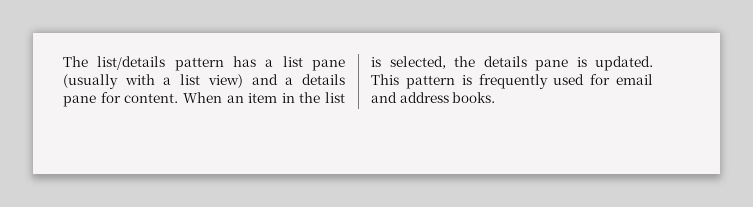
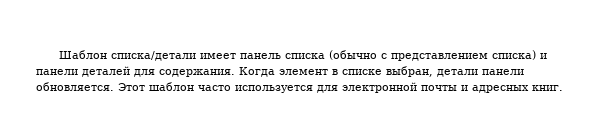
- The list/details pattern has a list pane (usually with a list view) and a details pane for content. When an item in the list is selected, the details pane is updated. This pattern is frequently used for email and address books.
+ Шаблон списка/детали имеет панель списка (обычно с представлением списка) и панели деталей для содержания. Когда элемент в списке выбран, детали панели обновляется. Этот шаблон часто используется для электронной почты и адресных книг.

